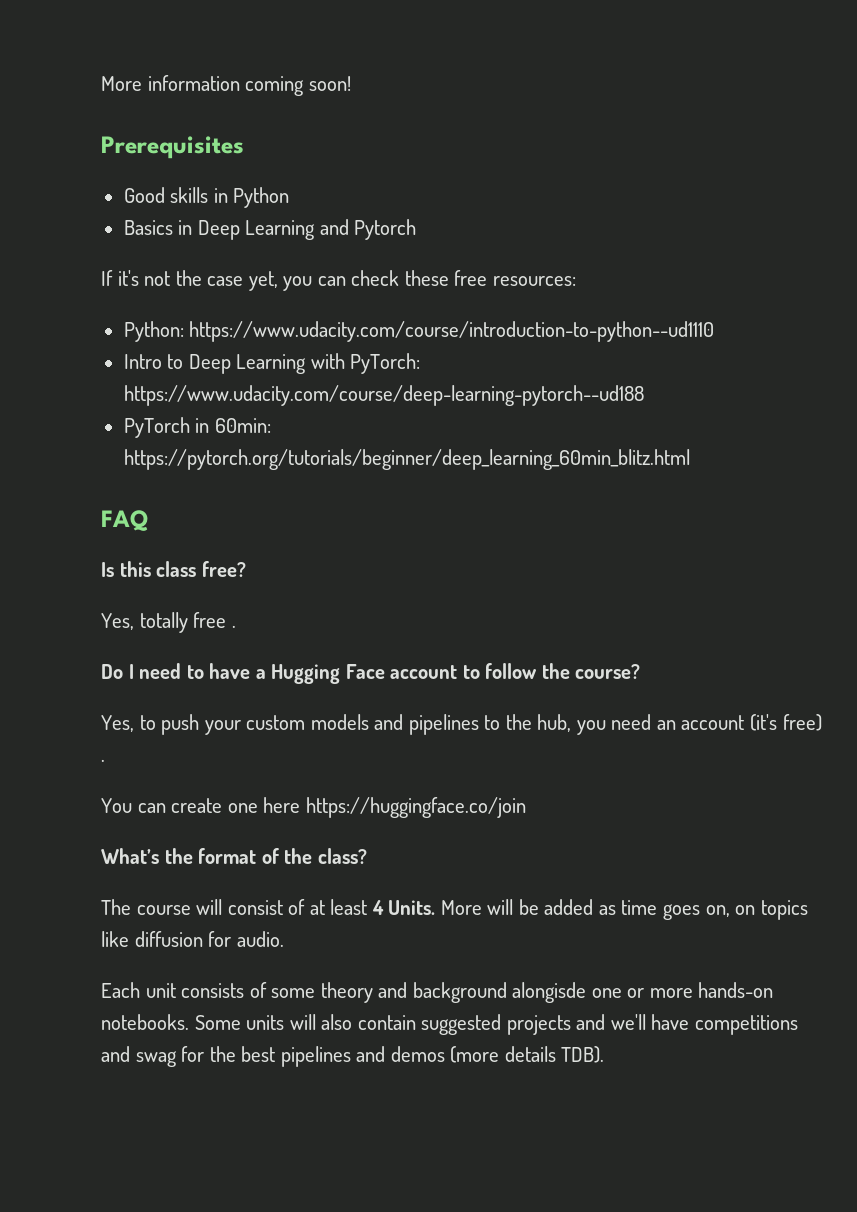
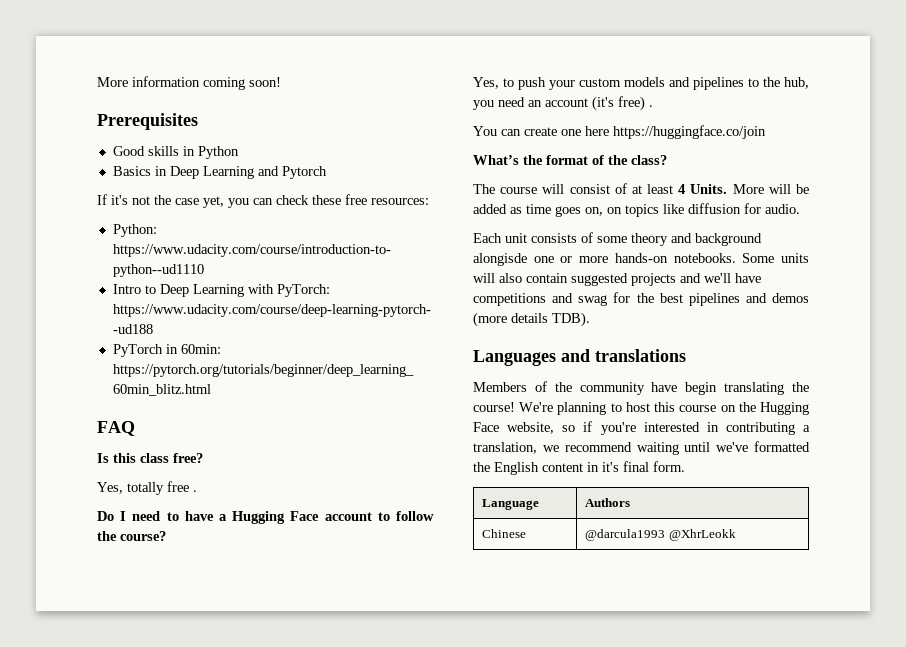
+ Languages and translations
+ Members of the community have begin translating the course! We're planning to host this course on the Hugging Face website, so if you're interested in contributing a translation, we recommend waiting until we've formatted the English content in it's final form.
+ Language | Authors
+ Chinese | @darcula1993 @XhrLeokk

